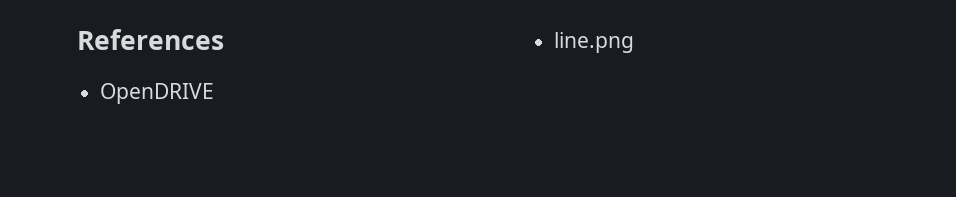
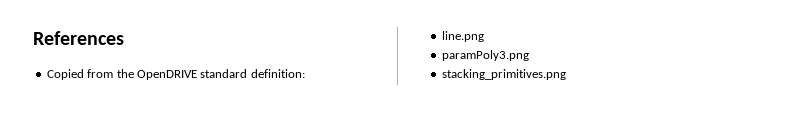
- OpenDRIVE
+ Copied from the OpenDRIVE standard definition:
+ paramPoly3.png
+ stacking_primitives.png

